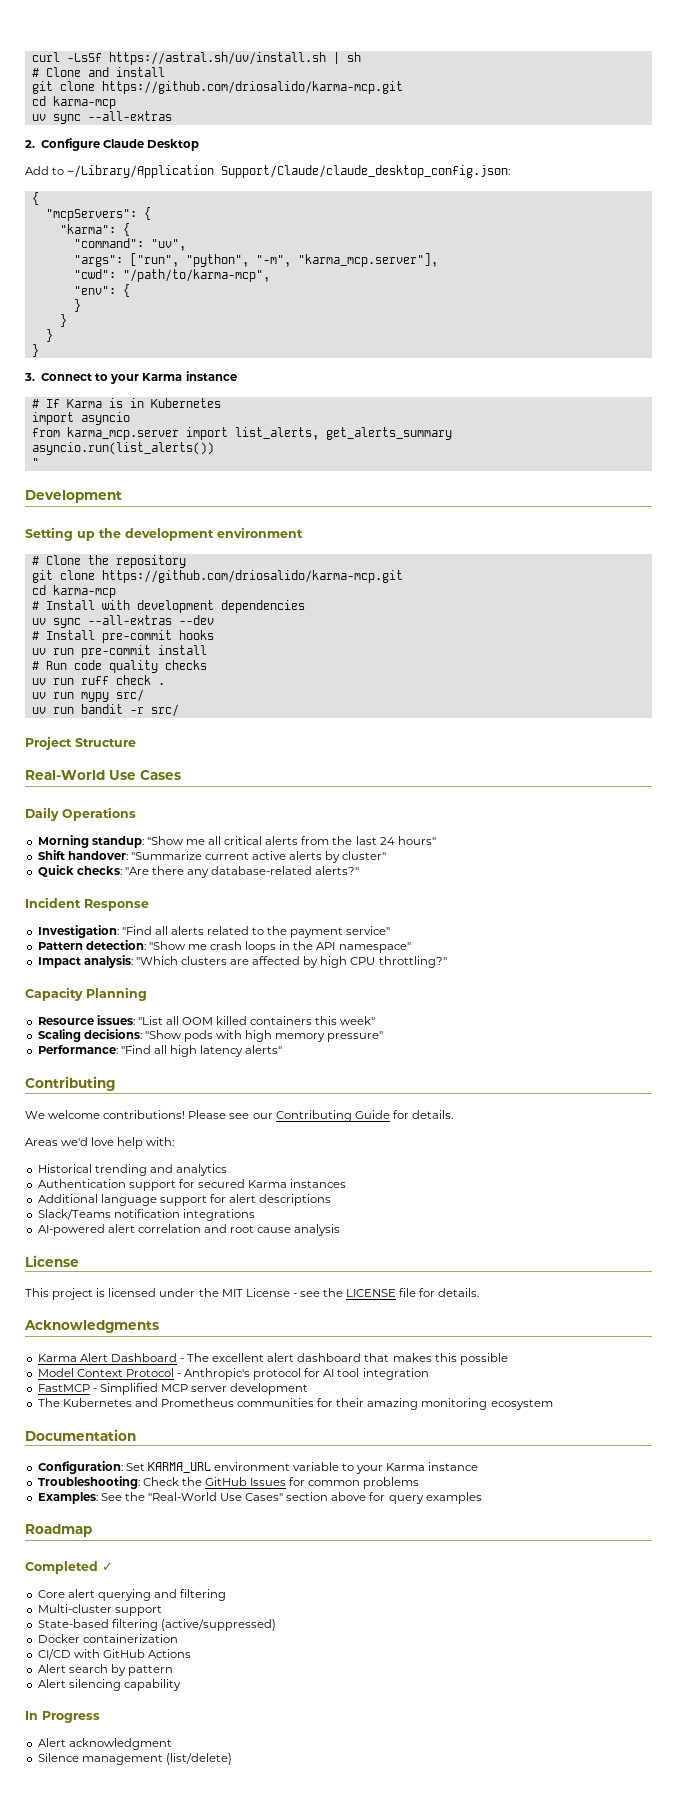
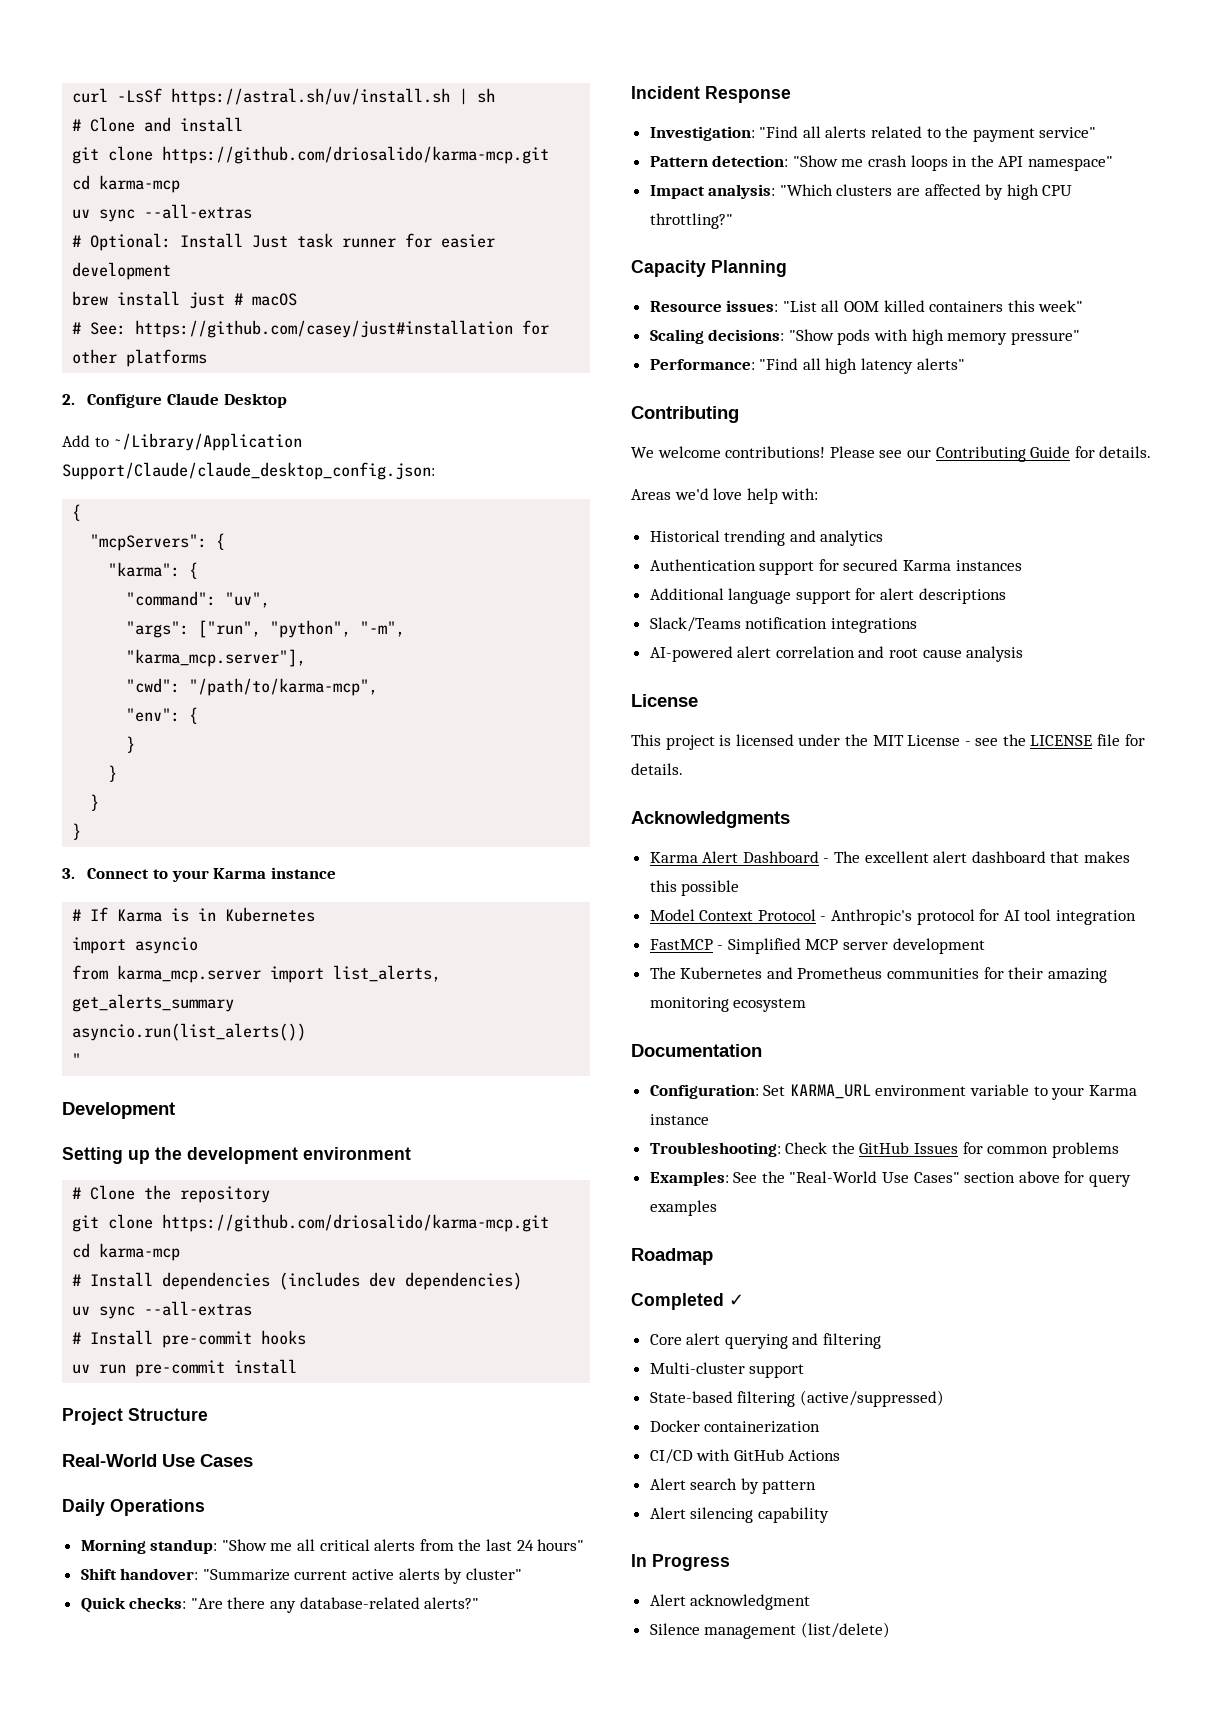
+ # Optional: Install Just task runner for easier development
+ brew install just # macOS
+ # See: https://github.com/casey/just#installation for other platforms
- # Install with development dependencies
- uv sync --all-extras --dev
+ # Install dependencies (includes dev dependencies)
+ uv sync --all-extras
- # Run code quality checks
- uv run ruff check .
- uv run mypy src/
- uv run bandit -r src/

